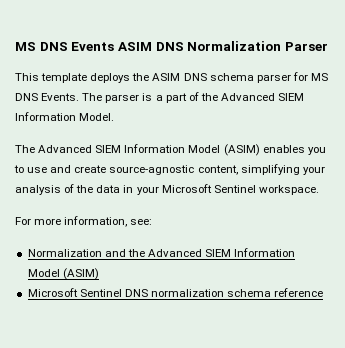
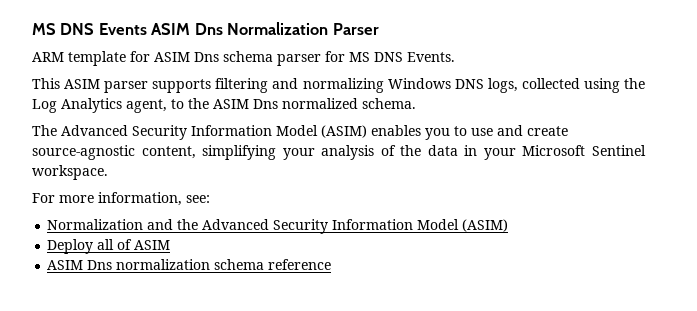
- MS DNS Events ASIM DNS Normalization Parser
+ MS DNS Events ASIM Dns Normalization Parser
- This template deploys the ASIM DNS schema parser for MS DNS Events. The parser is a part of the Advanced SIEM Information Model.
+ ARM template for ASIM Dns schema parser for MS DNS Events.
+ This ASIM parser supports filtering and normalizing Windows DNS logs, collected using the Log Analytics agent, to the ASIM Dns normalized schema.
- The Advanced SIEM Information Model (ASIM) enables you to use and create source-agnostic content, simplifying your analysis of the data in your Microsoft Sentinel workspace.
+ The Advanced Security Information Model (ASIM) enables you to use and create source-agnostic content, simplifying your analysis of the data in your Microsoft Sentinel workspace.
- Normalization and the Advanced SIEM Information Model (ASIM)
+ Normalization and the Advanced Security Information Model (ASIM)
- Microsoft Sentinel DNS normalization schema reference
+ Deploy all of ASIM
+ ASIM Dns normalization schema reference

